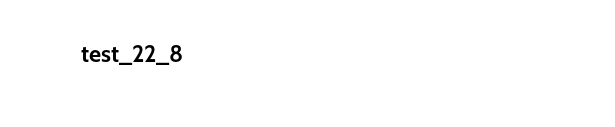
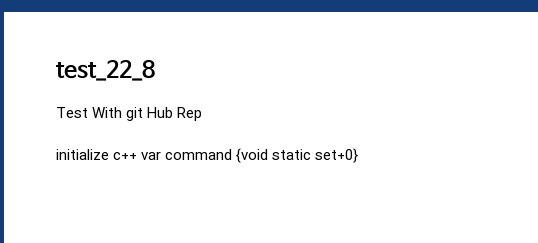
+ Test With git Hub Rep
+ initialize c++ var command {void static set+0}

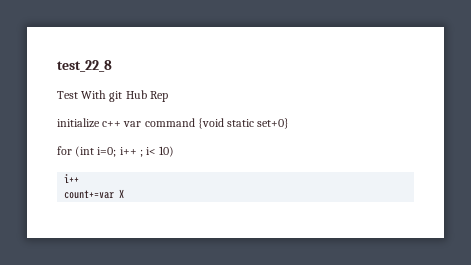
+ for (int i=0; i++ ; i< 10)
+ i++
+ count+=var X

